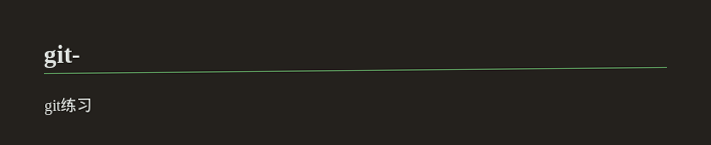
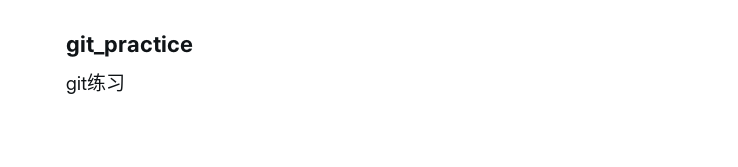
- git-
+ git_practice

